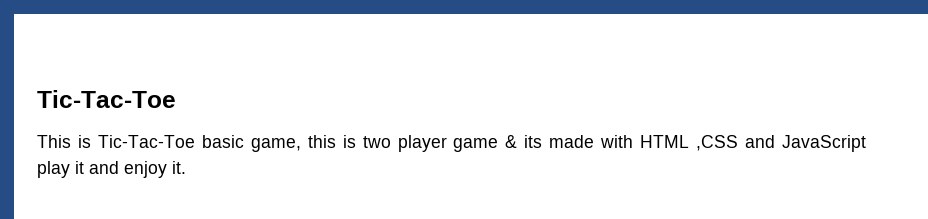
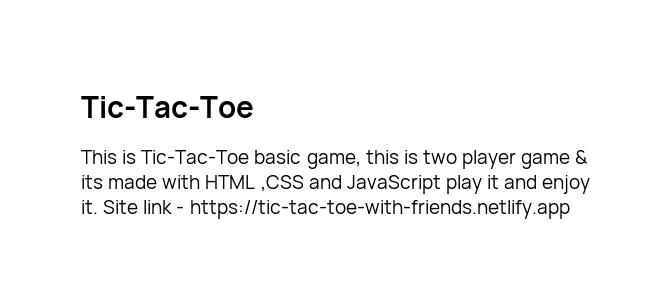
+ Site link - https://tic-tac-toe-with-friends.netlify.app

